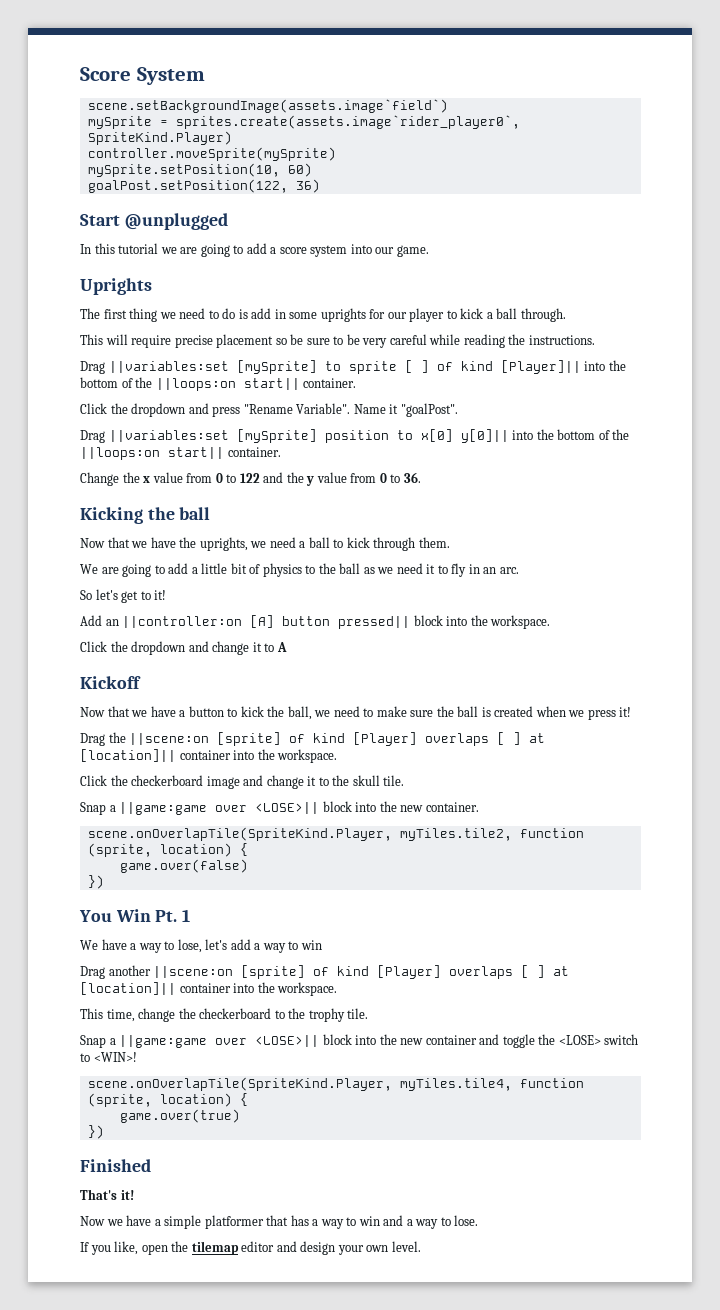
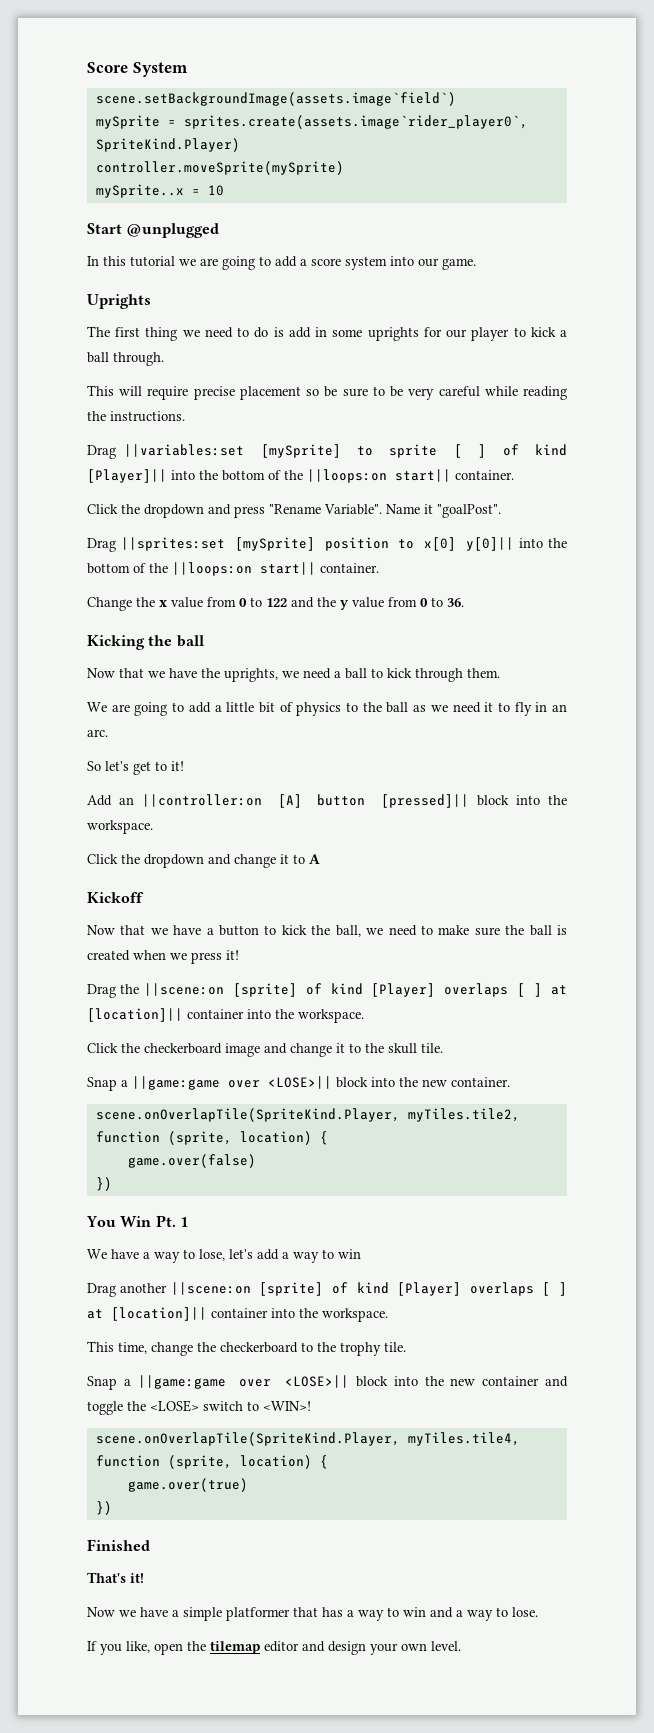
- mySprite.setPosition(10, 60)
- goalPost.setPosition(122, 36)
+ mySprite..x = 10
- Drag ||variables:set [mySprite] position to x[0] y[0]|| into the bottom of the ||loops:on start|| container.
+ Drag ||sprites:set [mySprite] position to x[0] y[0]|| into the bottom of the ||loops:on start|| container.
- Add an ||controller:on [A] button pressed|| block into the workspace.
+ Add an ||controller:on [A] button [pressed]|| block into the workspace.

